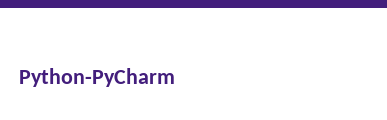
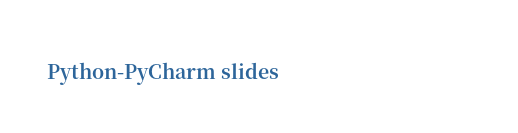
- Python-PyCharm
+ Python-PyCharm slides

